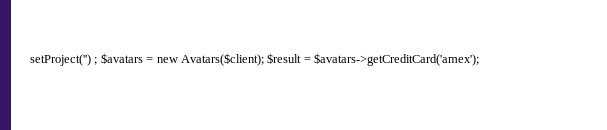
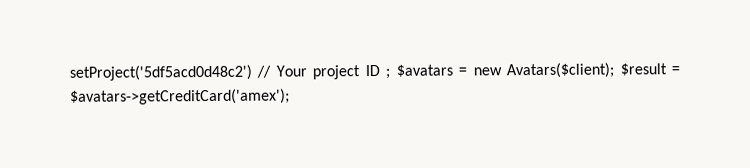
- setProject('') ; $avatars = new Avatars($client); $result = $avatars->getCreditCard('amex');
+ setProject('5df5acd0d48c2') // Your project ID ; $avatars = new Avatars($client); $result = $avatars->getCreditCard('amex');

